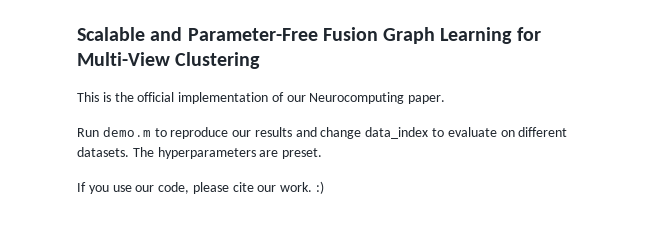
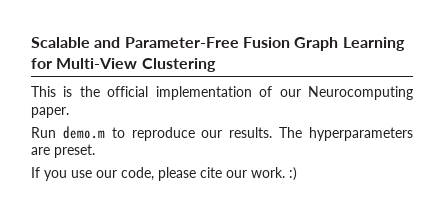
- Run demo.m to reproduce our results and change data_index to evaluate on different datasets.
+ Run demo.m to reproduce our results.

